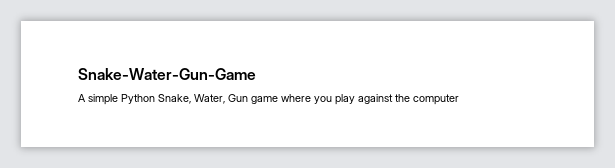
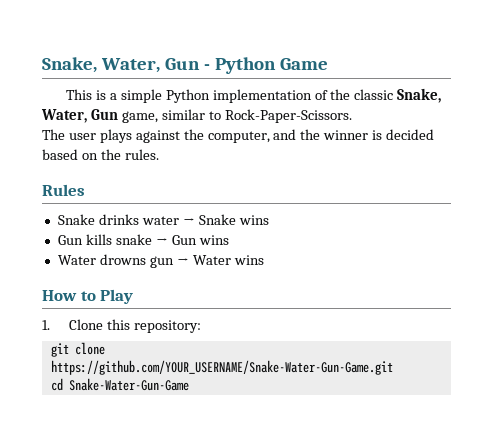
- Snake-Water-Gun-Game
- A simple Python Snake, Water, Gun game where you play against the computer
+ Snake, Water, Gun - Python Game
+ This is a simple Python implementation of the classic Snake, Water, Gun game, similar to Rock-Paper-Scissors.
+ The user plays against the computer, and the winner is decided based on the rules.
+ Rules
+ Snake drinks water → Snake wins
+ Gun kills snake → Gun wins
+ Water drowns gun → Water wins
+ How to Play
+ 1. Clone this repository:
+ git clone https://github.com/YOUR_USERNAME/Snake-Water-Gun-Game.git
+ cd Snake-Water-Gun-Game

